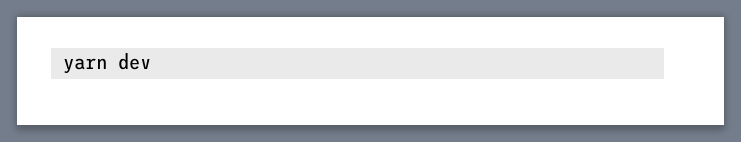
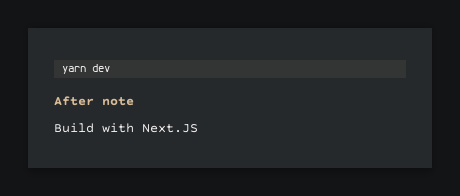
+ After note
+ Build with Next.JS

